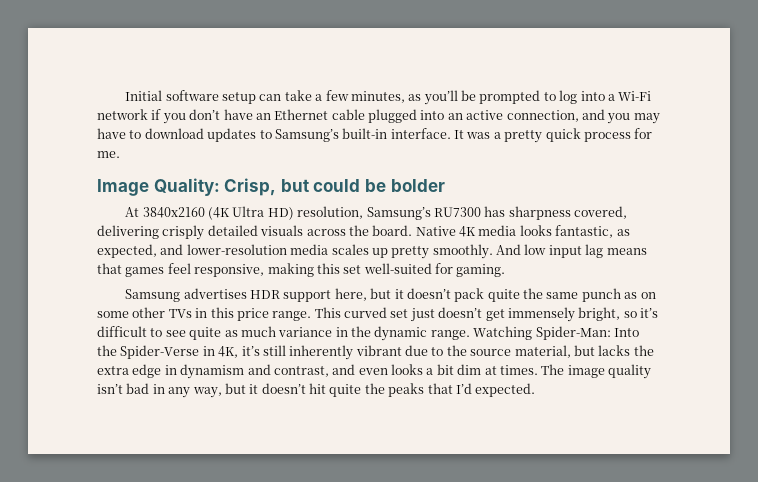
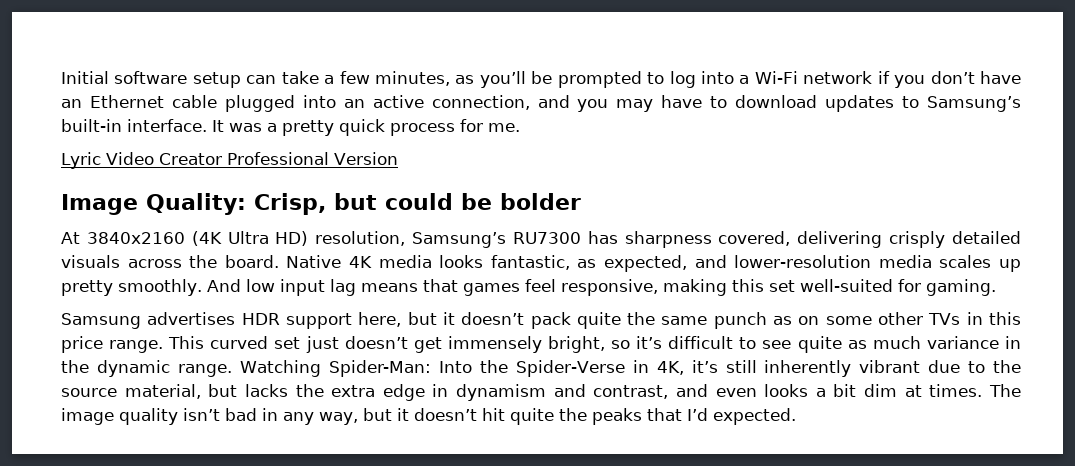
+ Lyric Video Creator Professional Version

